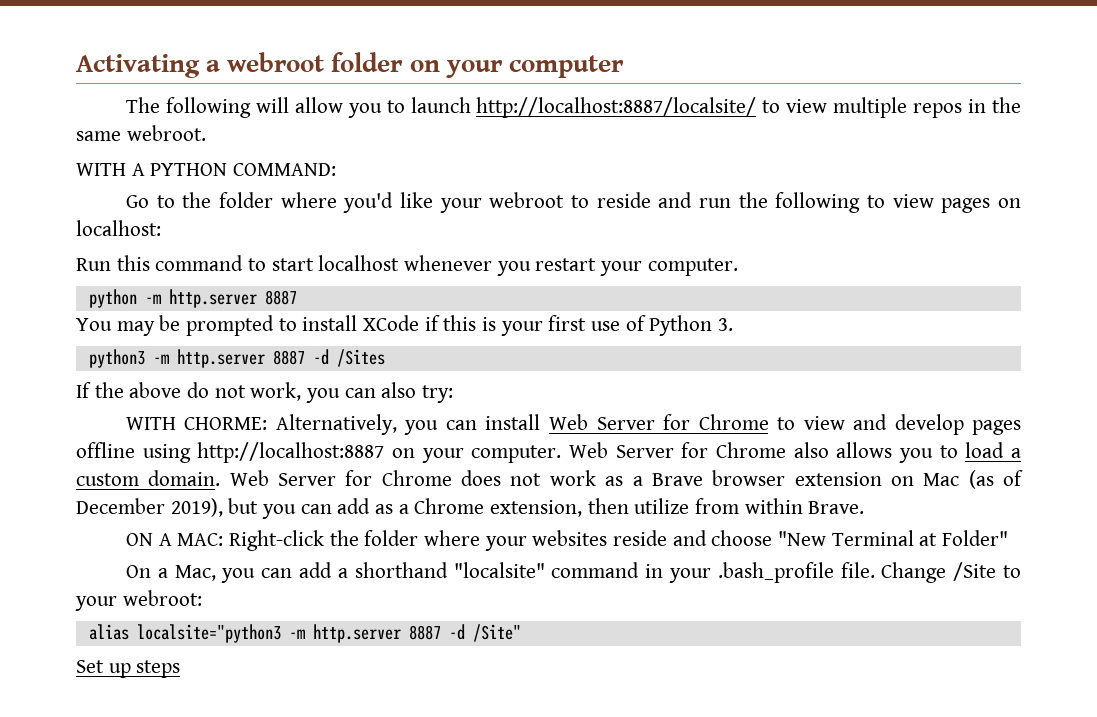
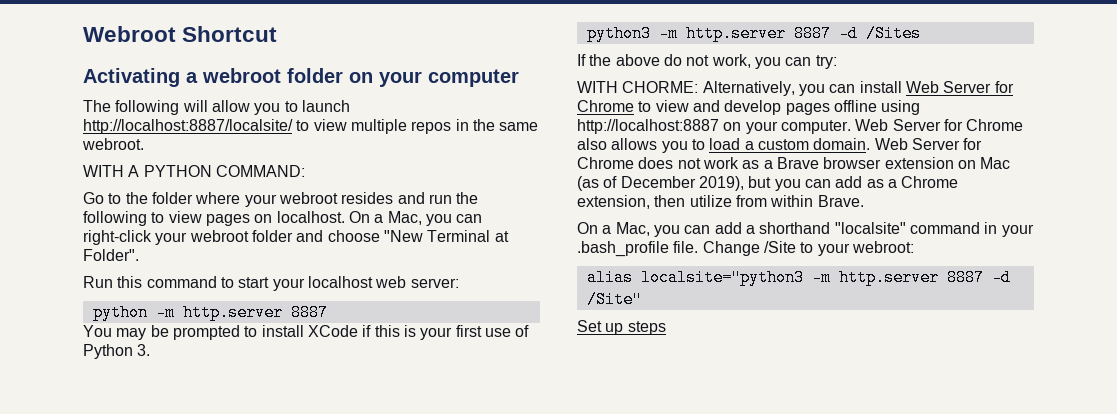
+ Webroot Shortcut
- Go to the folder where you'd like your webroot to reside and run the following to view pages on localhost:
+ Go to the folder where your webroot resides and run the following to view pages on localhost. On a Mac, you can right-click your webroot folder and choose "New Terminal at Folder".
- Run this command to start localhost whenever you restart your computer.
+ Run this command to start your localhost web server:
- If the above do not work, you can also try:
+ If the above do not work, you can try:
- ON A MAC: Right-click the folder where your websites reside and choose "New Terminal at Folder"

